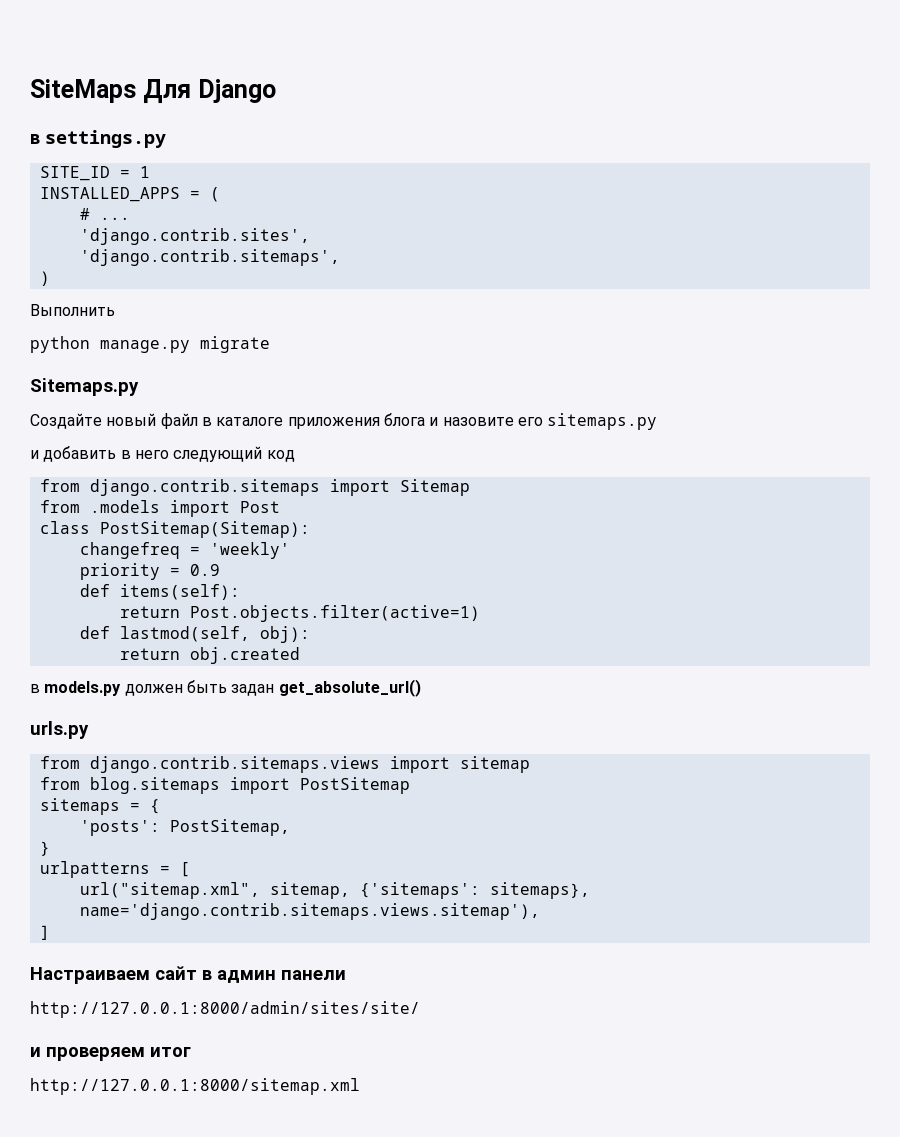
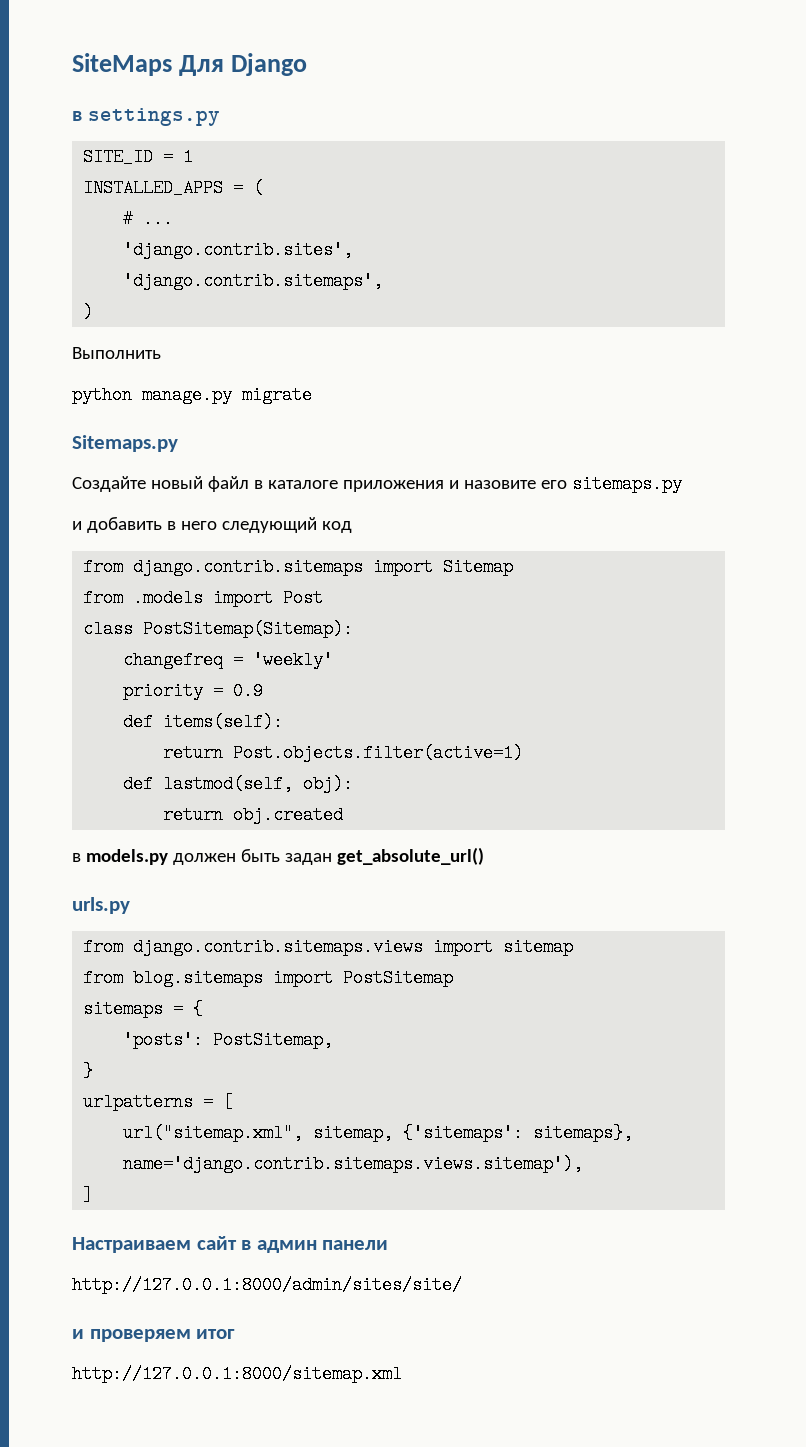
- Создайте новый файл в каталоге приложения блога и назовите его sitemaps.py
+ Создайте новый файл в каталоге приложения и назовите его sitemaps.py

